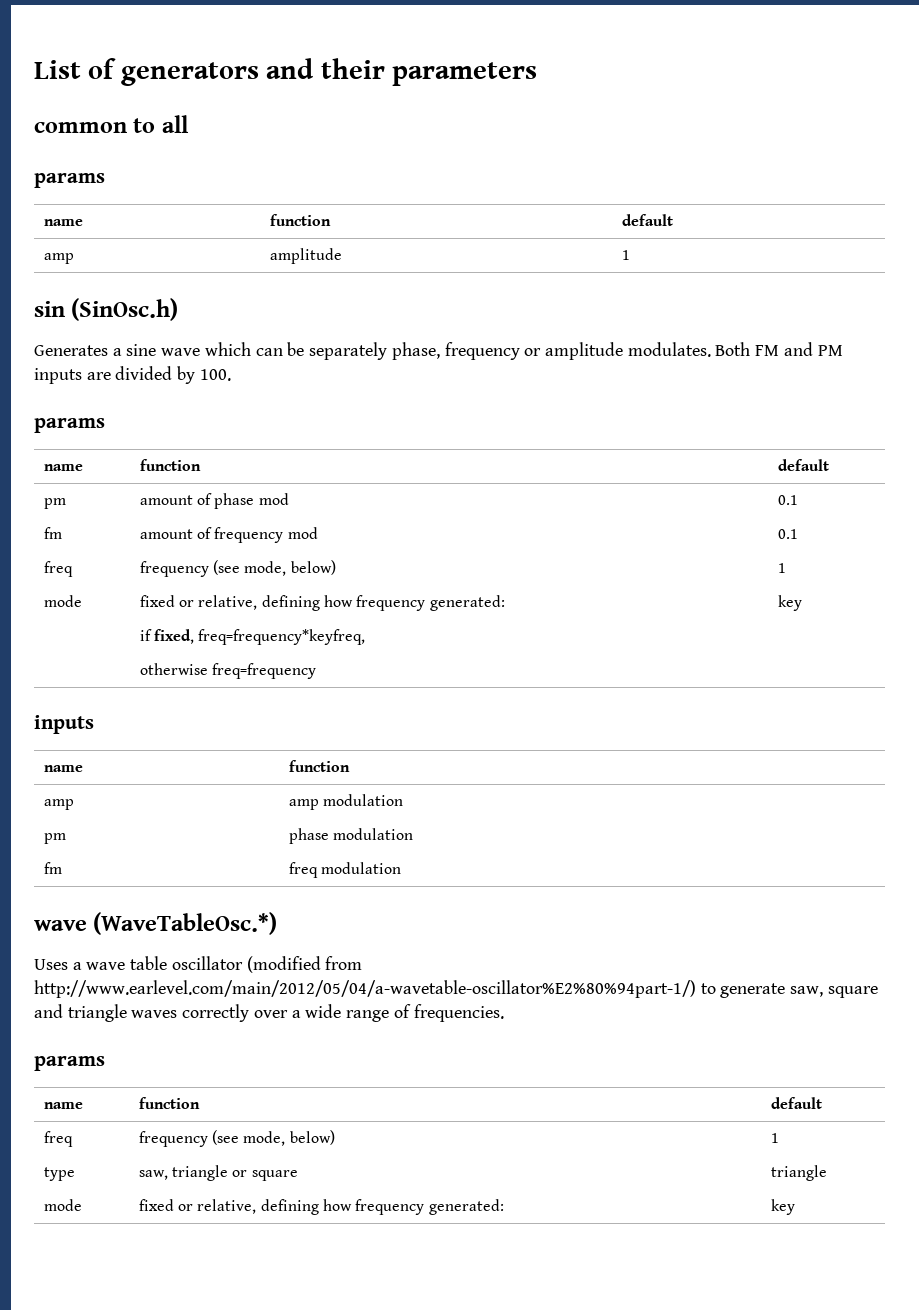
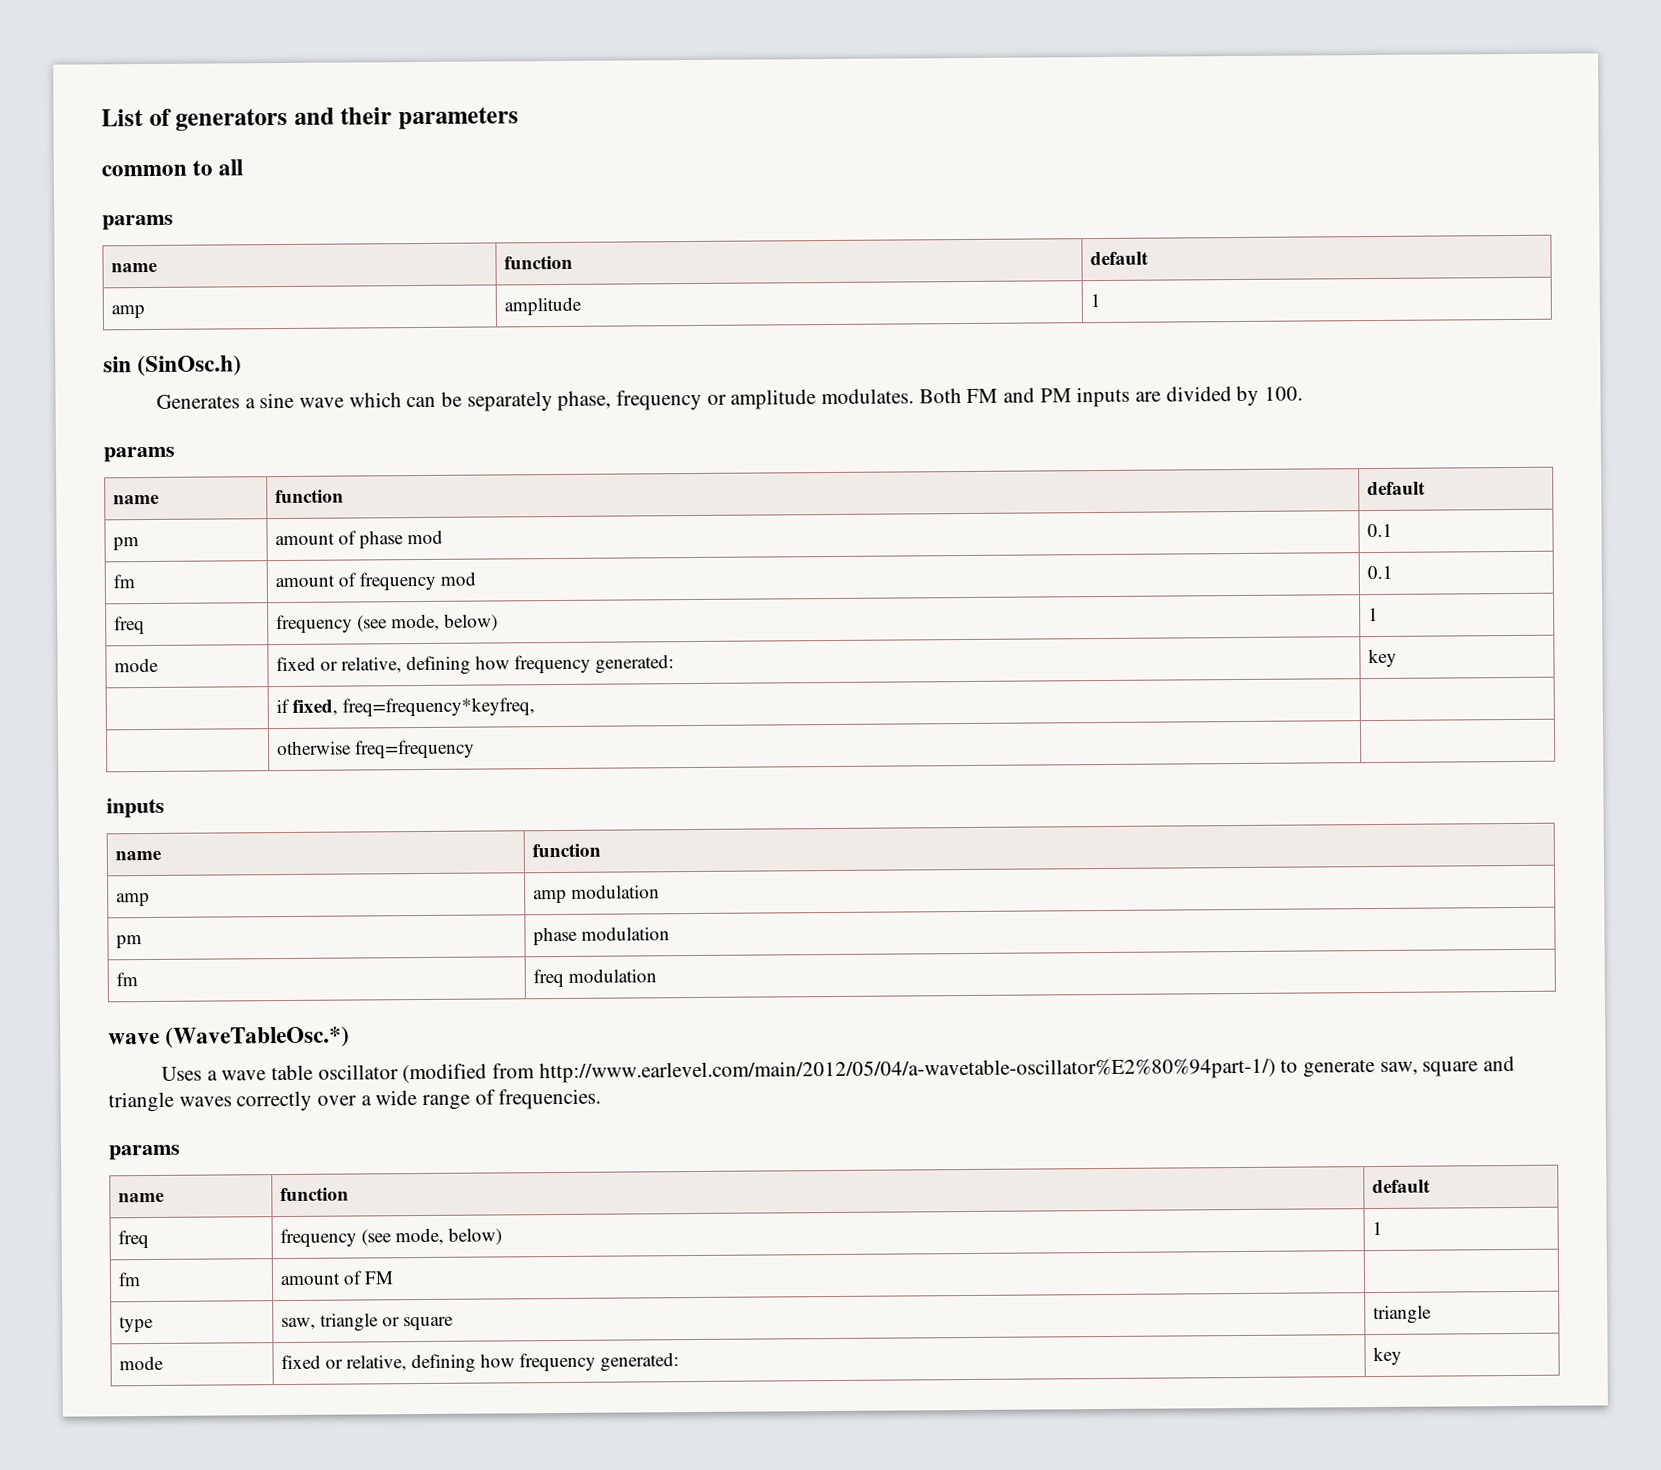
+ fm | amount of FM |

